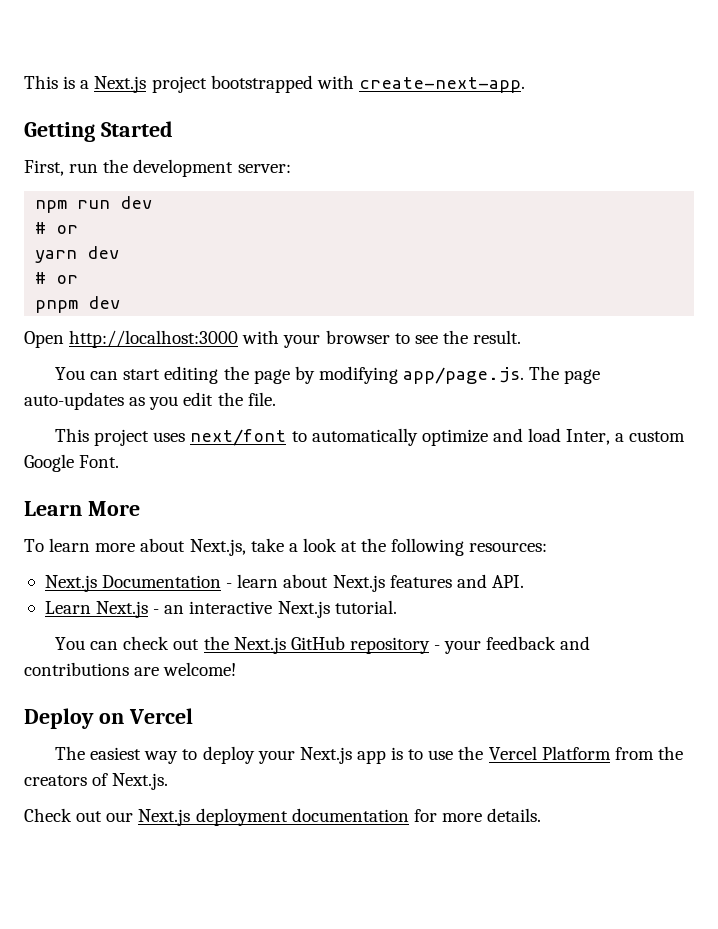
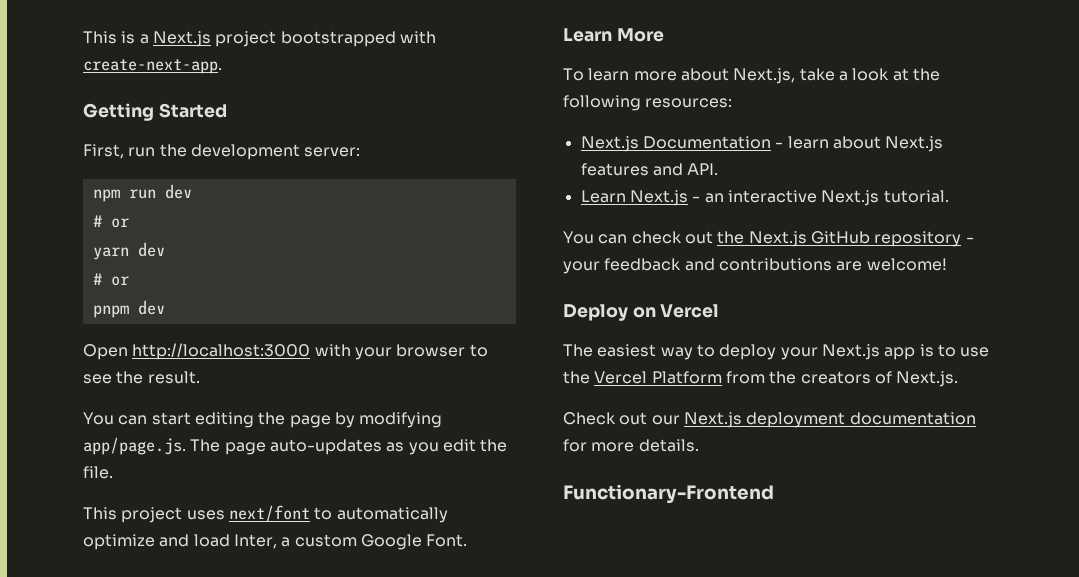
+ Functionary-Frontend

